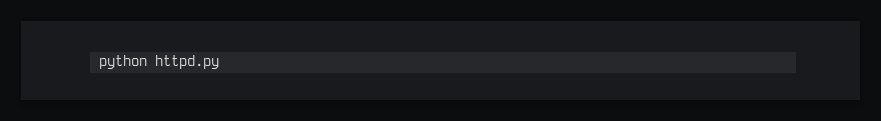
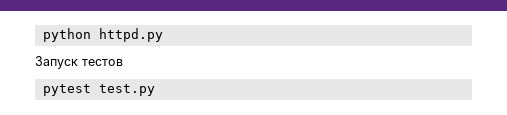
+ Запуск тестов
+ pytest test.py

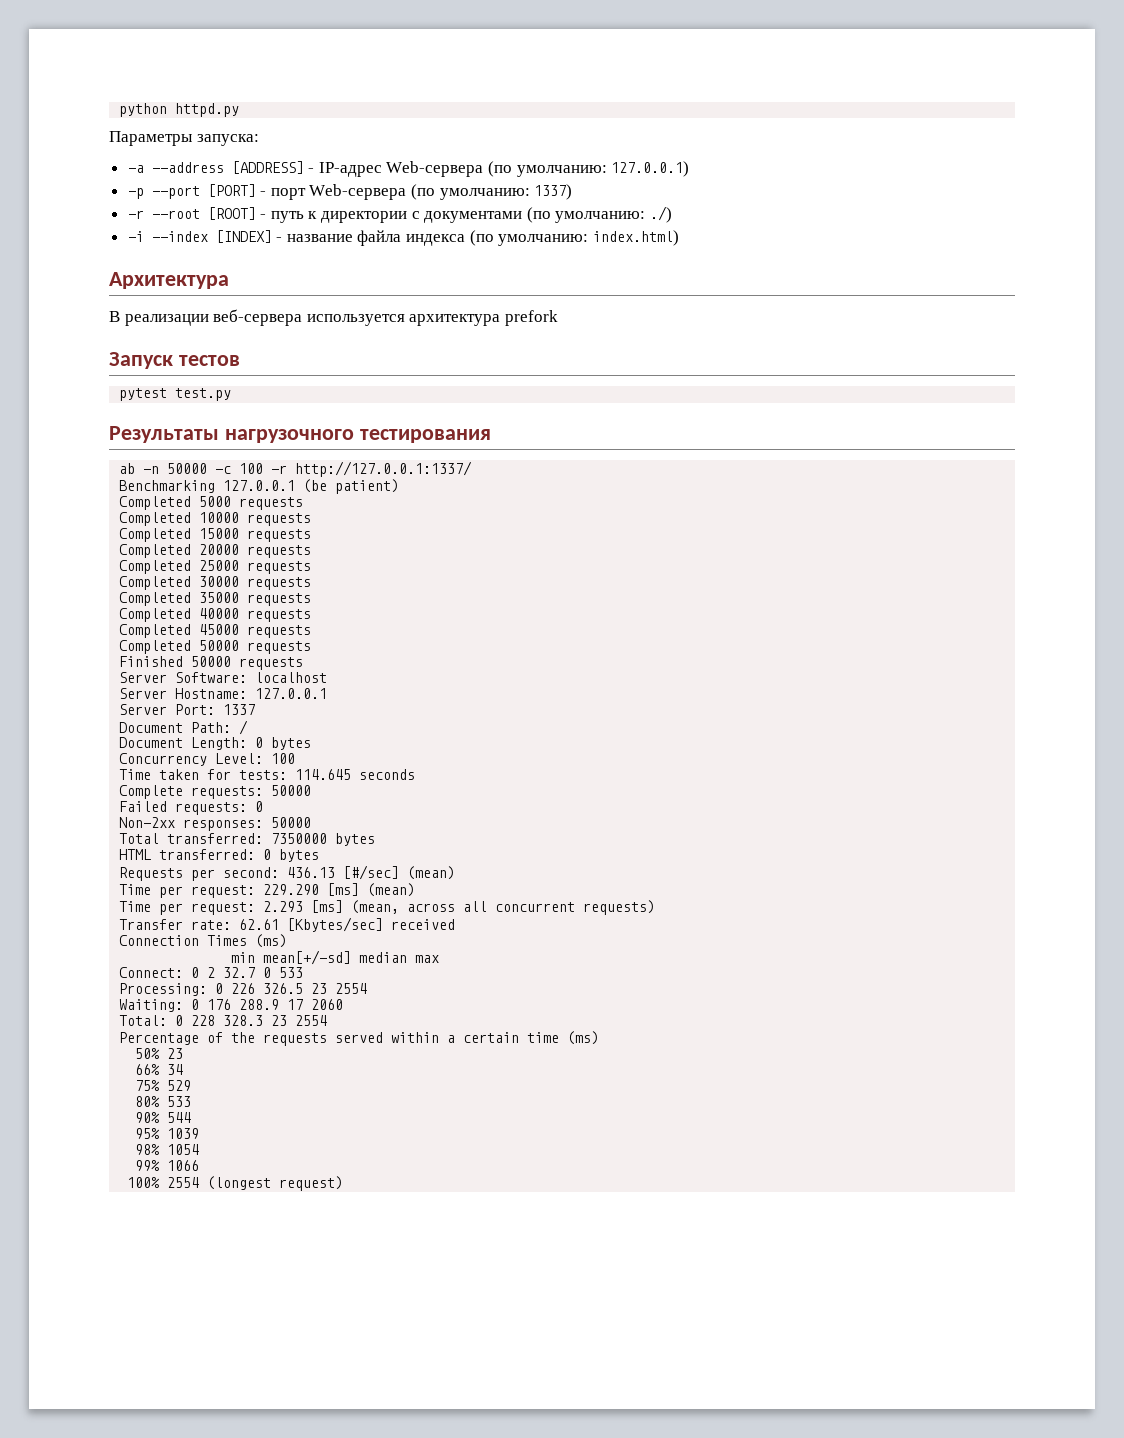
+ Параметры запуска:
+ -a --address [ADDRESS] - IP-адрес Web-сервера (по умолчанию: 127.0.0.1)
+ -p --port [PORT] - порт Web-сервера (по умолчанию: 1337)
+ -r --root [ROOT] - путь к директории с документами (по умолчанию: ./)
+ -i --index [INDEX] - название файла индекса (по умолчанию: index.html)
+ Архитектура
+ В реализации веб-сервера используется архитектура prefork
  Запуск тестов
  pytest test.py
+ Результаты нагрузочного тестирования
+ ab -n 50000 -c 100 -r http://127.0.0.1:1337/
+ Benchmarking 127.0.0.1 (be patient)
+ Completed 5000 requests
+ Completed 10000 requests
+ Completed 15000 requests
+ Completed 20000 requests
+ Completed 25000 requests
+ Completed 30000 requests
+ Completed 35000 requests
+ Completed 40000 requests
+ Completed 45000 requests
+ Completed 50000 requests
+ Finished 50000 requests
+ Server Software: localhost
+ Server Hostname: 127.0.0.1
+ Server Port: 1337
+ Document Path: /
+ Document Length: 0 bytes
+ Concurrency Level: 100
+ Time taken for tests: 114.645 seconds
+ Complete requests: 50000
+ Failed requests: 0
+ Non-2xx responses: 50000
+ Total transferred: 7350000 bytes
+ HTML transferred: 0 bytes
+ Requests per second: 436.13 [#/sec] (mean)
+ Time per request: 229.290 [ms] (mean)
+ Time per request: 2.293 [ms] (mean, across all concurrent requests)
+ Transfer rate: 62.61 [Kbytes/sec] received
+ Connection Times (ms)
+ min mean[+/-sd] median max
+ Connect: 0 2 32.7 0 533
+ Processing: 0 226 326.5 23 2554
+ Waiting: 0 176 288.9 17 2060
+ Total: 0 228 328.3 23 2554
+ Percentage of the requests served within a certain time (ms)
+ 50% 23
+ 66% 34
+ 75% 529
+ 80% 533
+ 90% 544
+ 95% 1039
+ 98% 1054
+ 99% 1066
+ 100% 2554 (longest request)

